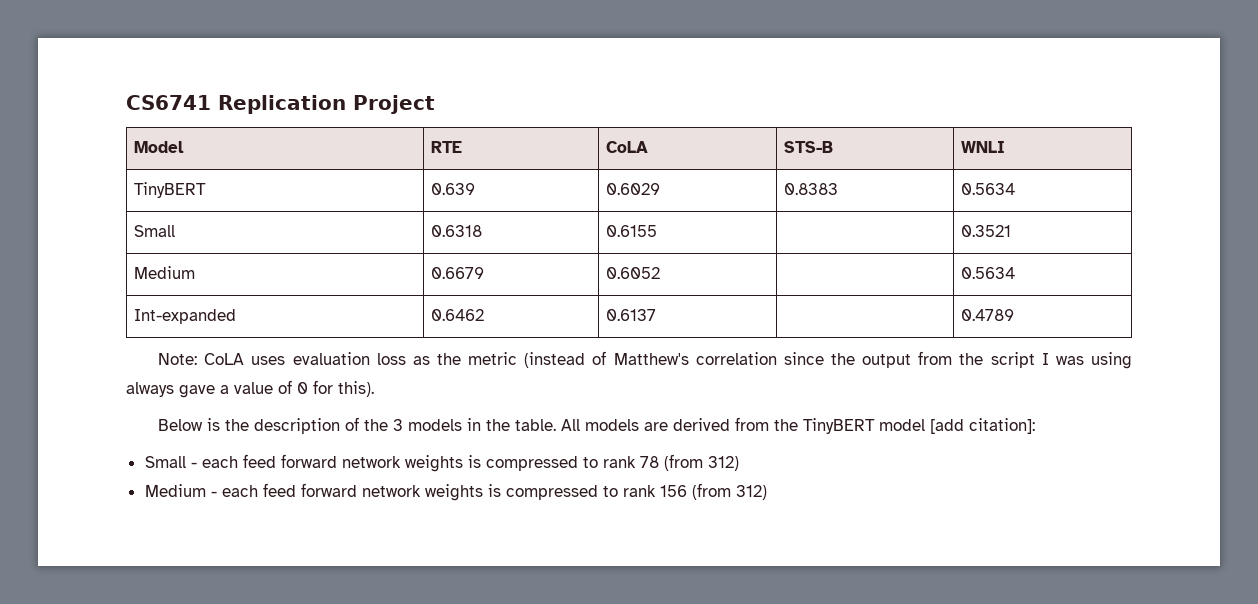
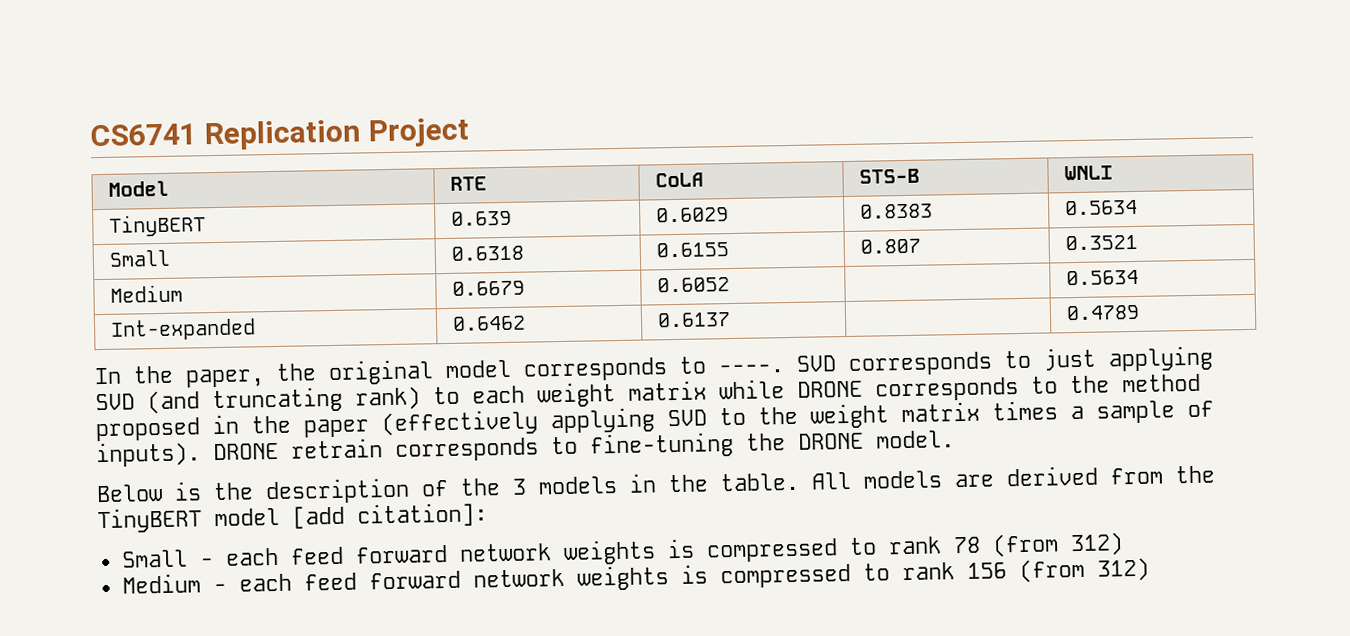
- Small | 0.6318 | 0.6155 | | 0.3521
+ Small | 0.6318 | 0.6155 | 0.807 | 0.3521
- Note: CoLA uses evaluation loss as the metric (instead of Matthew's correlation since the output from the script I was using always gave a value of 0 for this).
+ In the paper, the original model corresponds to ----. SVD corresponds to just applying SVD (and truncating rank) to each weight matrix while DRONE corresponds to the method proposed in the paper (effectively applying SVD to the weight matrix times a sample of inputs). DRONE retrain corresponds to fine-tuning the DRONE model.

